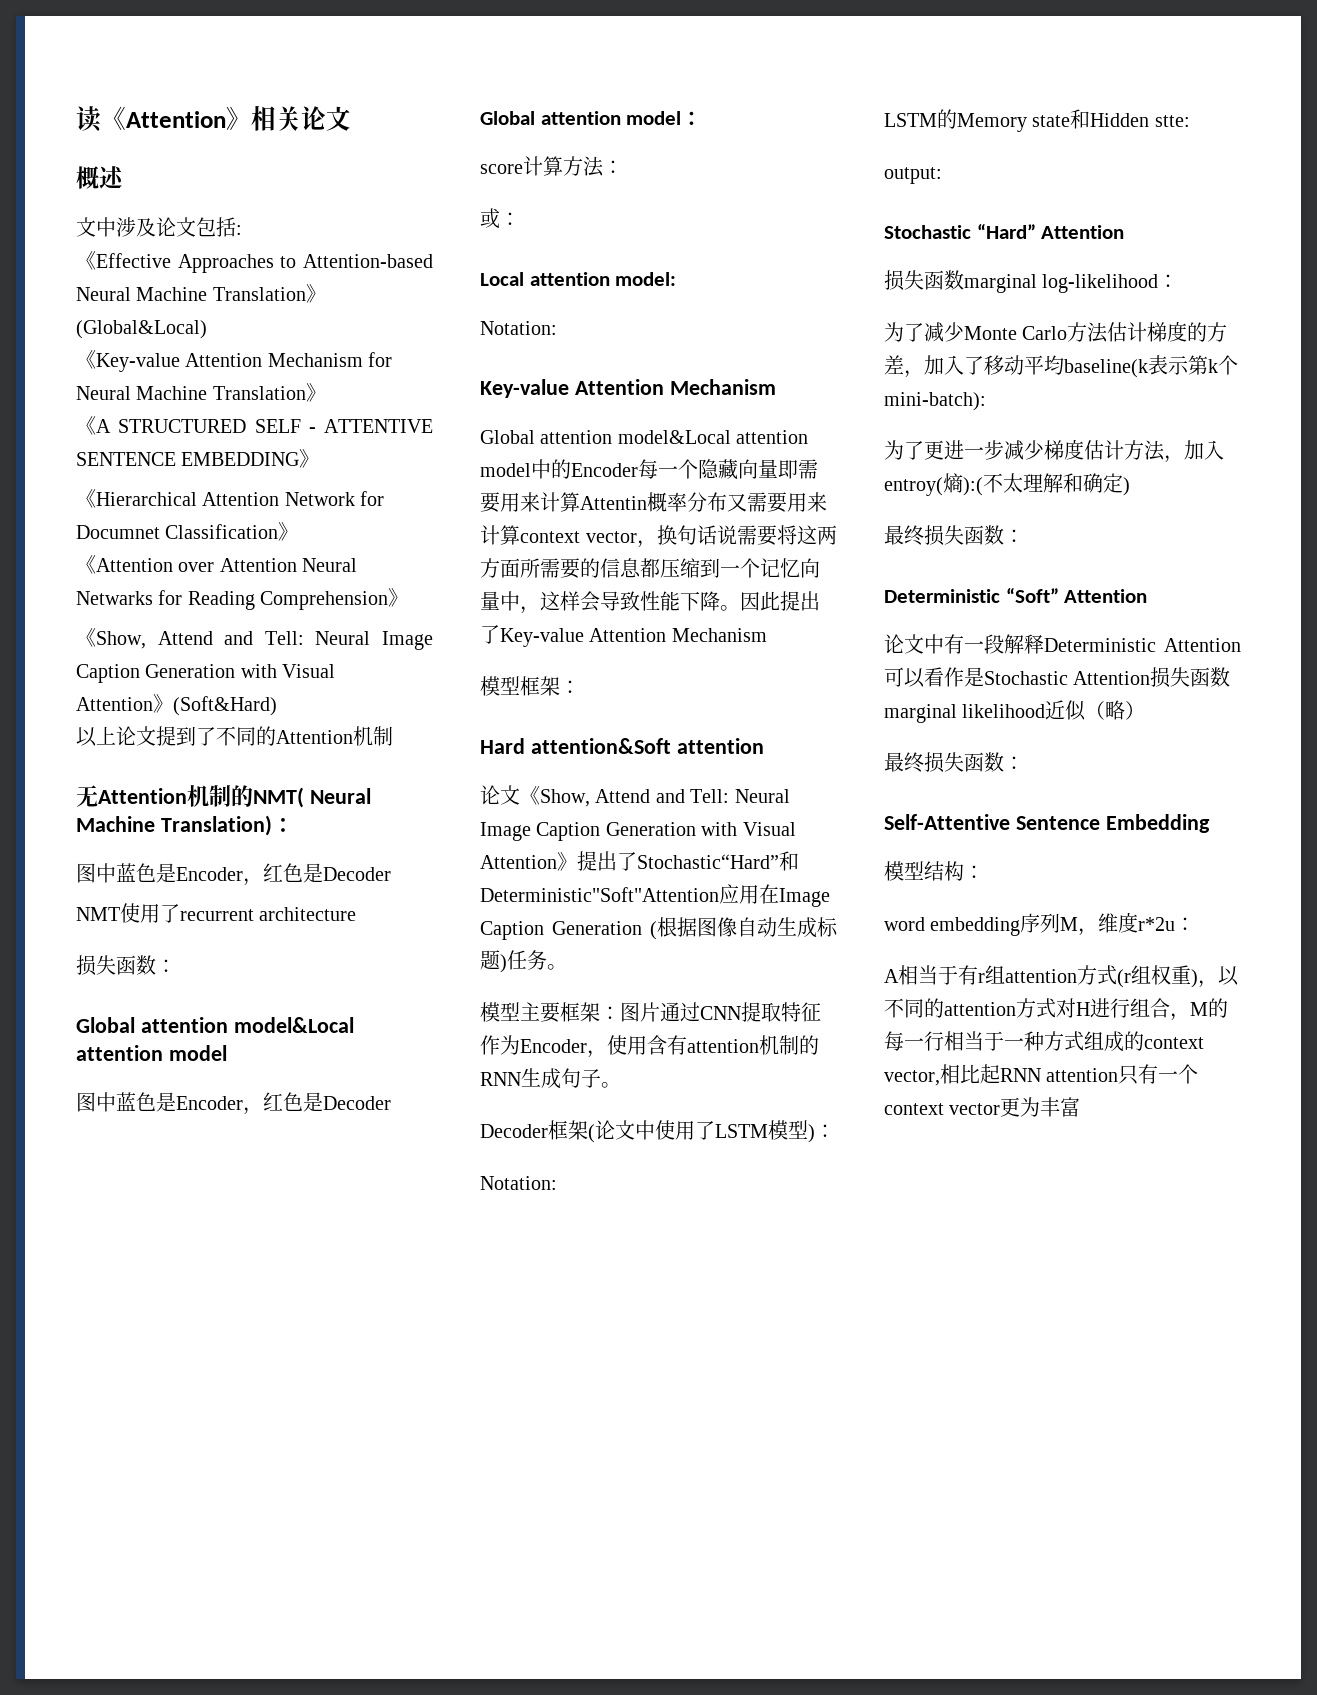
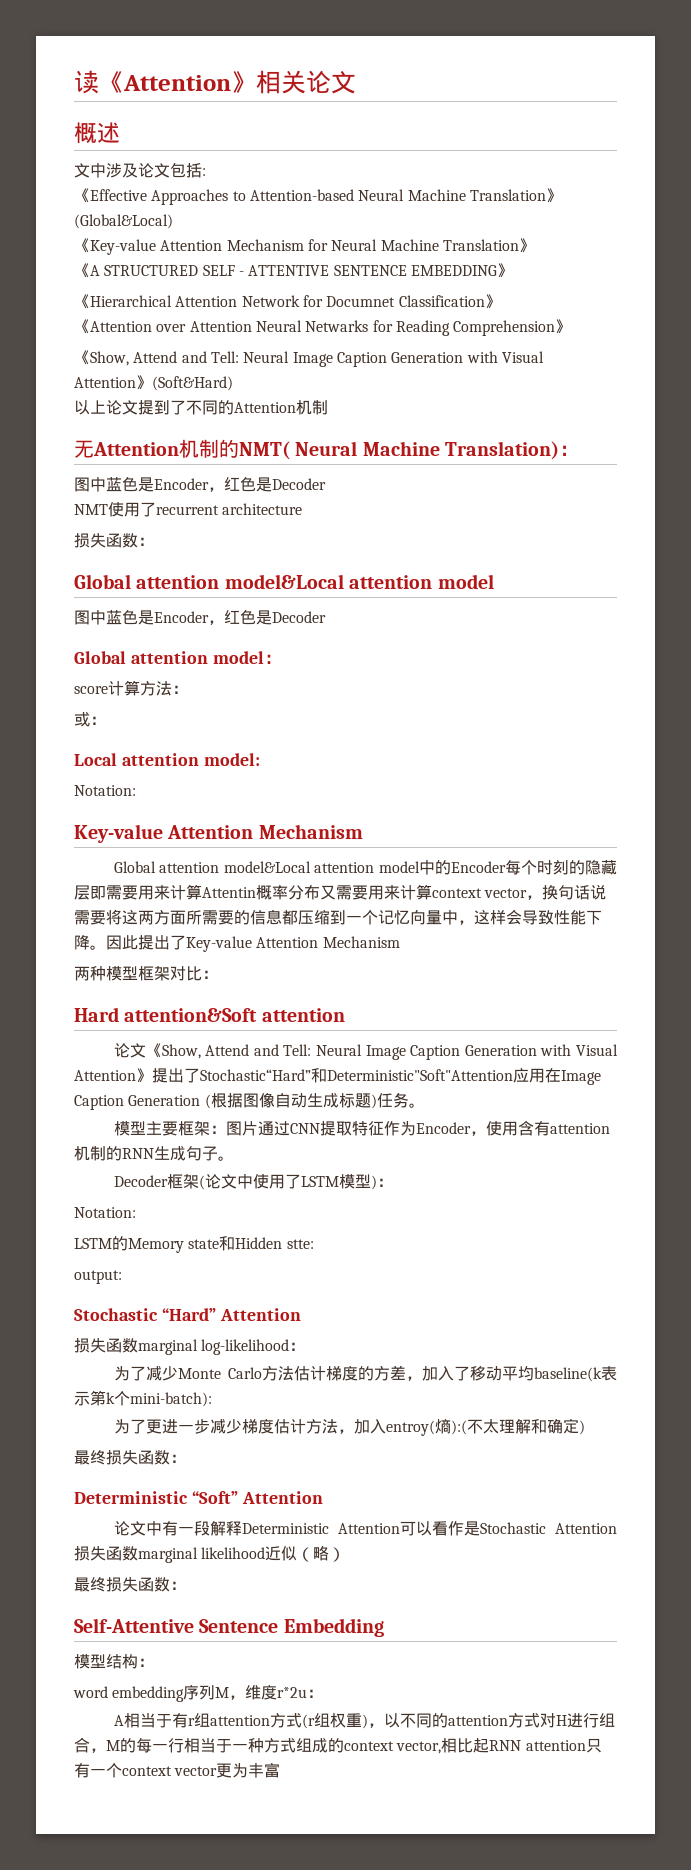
- Global attention model&Local attention model中的Encoder每一个隐藏向量即需要用来计算Attentin概率分布又需要用来计算context vector，换句话说需要将这两方面所需要的信息都压缩到一个记忆向量中，这样会导致性能下降。
+ Global attention model&Local attention model中的Encoder每个时刻的隐藏层即需要用来计算Attentin概率分布又需要用来计算context vector，换句话说需要将这两方面所需要的信息都压缩到一个记忆向量中，这样会导致性能下降。
- 模型框架：
+ 两种模型框架对比：

